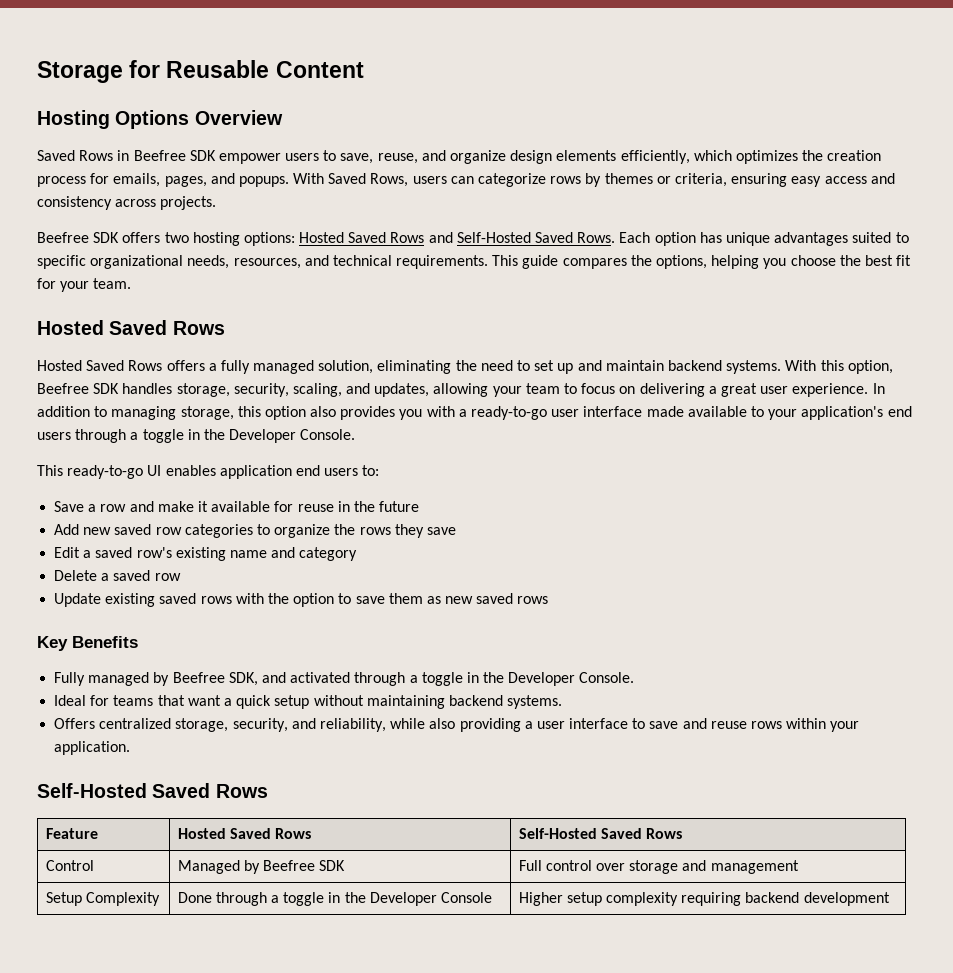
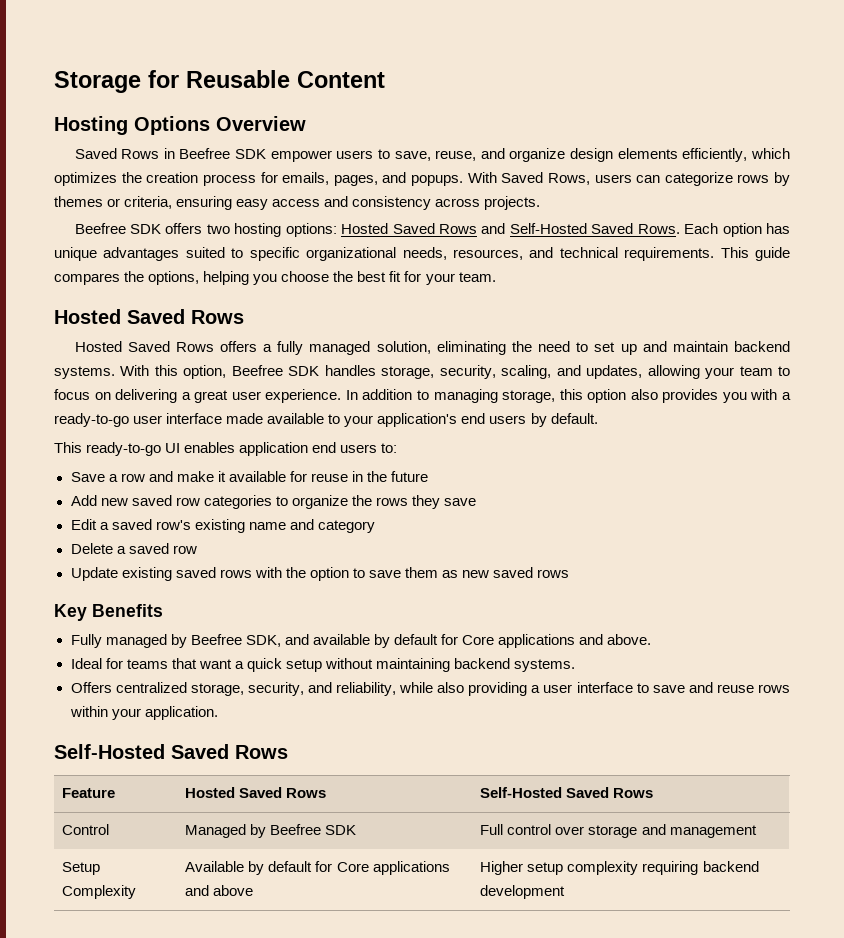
- In addition to managing storage, this option also provides you with a ready-to-go user interface made available to your application's end users through a toggle in the Developer Console.
+ In addition to managing storage, this option also provides you with a ready-to-go user interface made available to your application's end users by default.
- Fully managed by Beefree SDK, and activated through a toggle in the Developer Console.
+ Fully managed by Beefree SDK, and available by default for Core applications and above.
- Setup Complexity | Done through a toggle in the Developer Console | Higher setup complexity requiring backend development
+ Setup Complexity | Available by default for Core applications and above | Higher setup complexity requiring backend development

